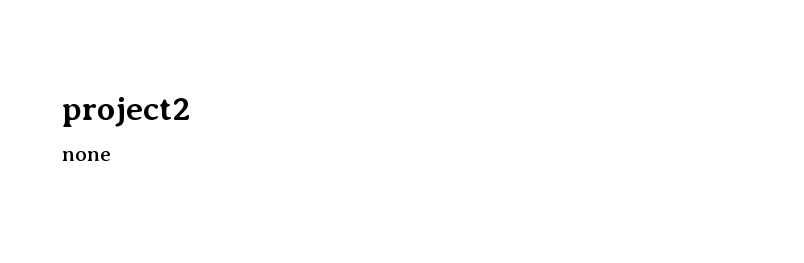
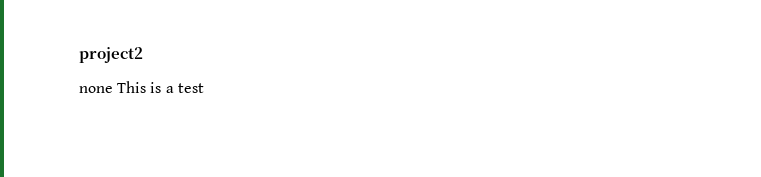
- none
+ none This is a test

